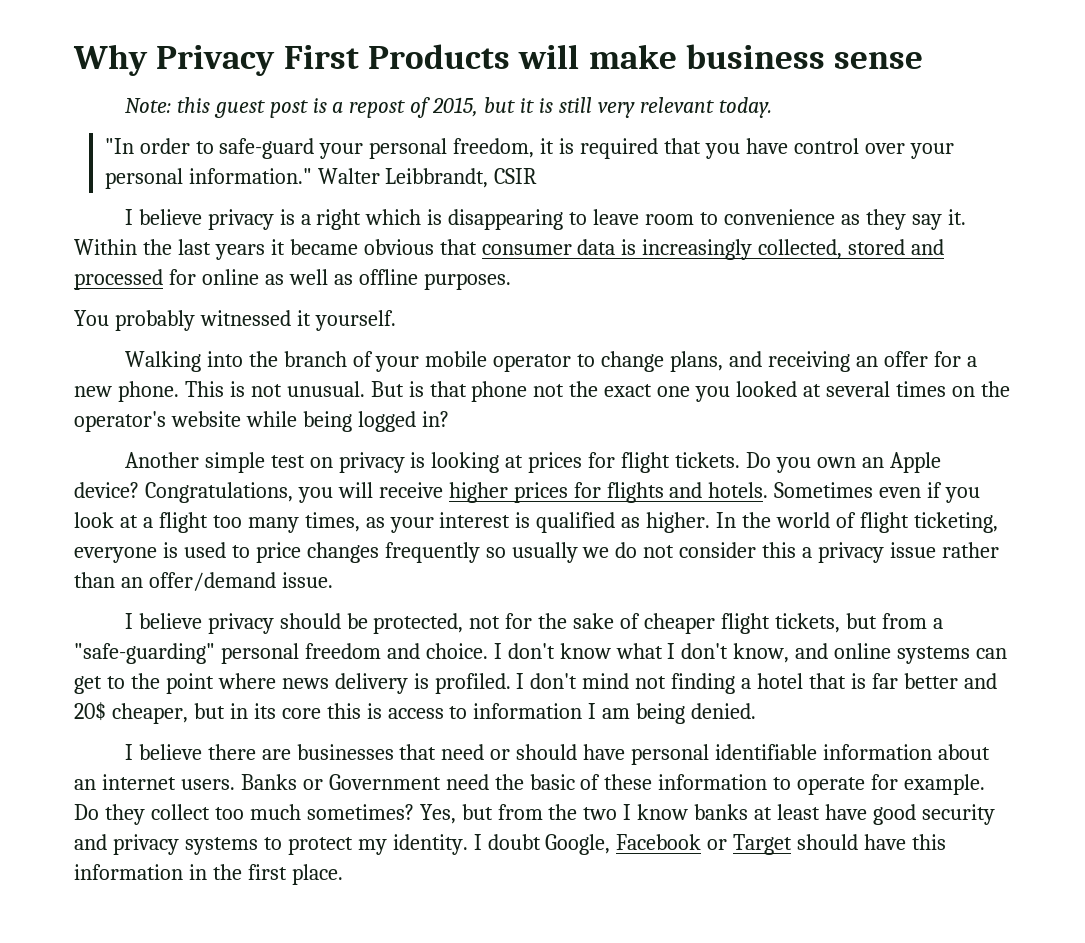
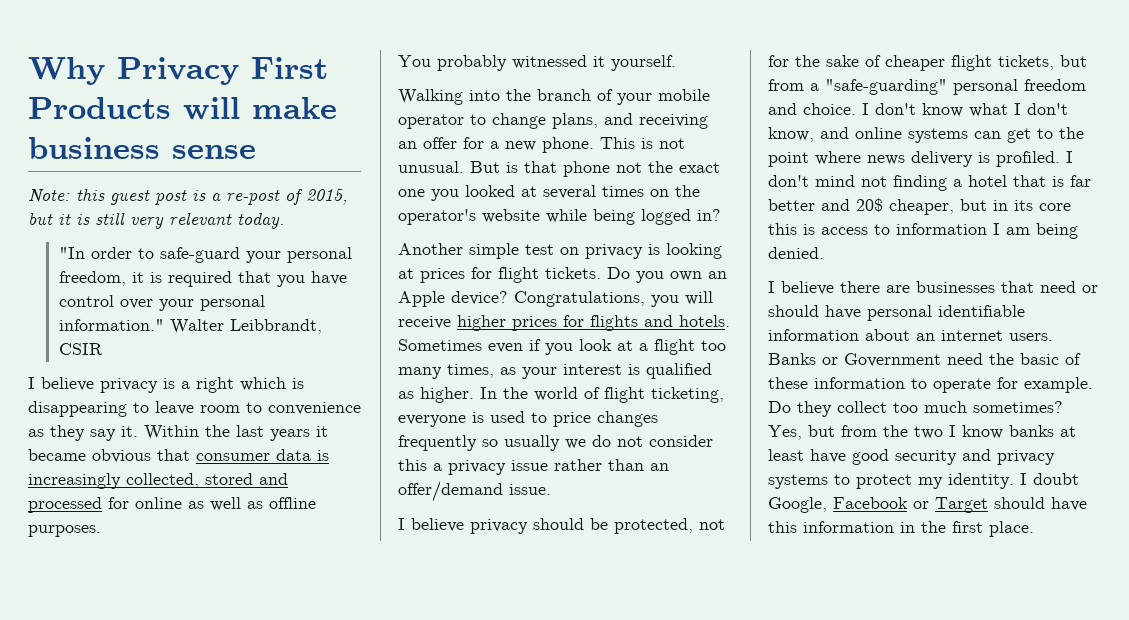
- Note: this guest post is a repost of 2015, but it is still very relevant today.
+ Note: this guest post is a re-post of 2015, but it is still very relevant today.

